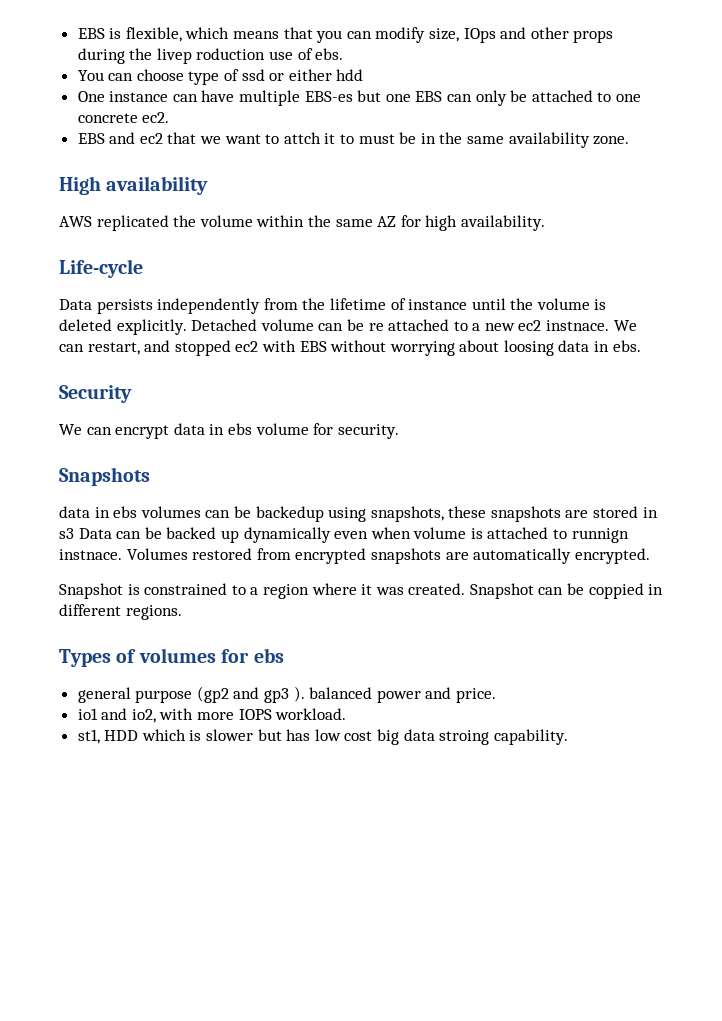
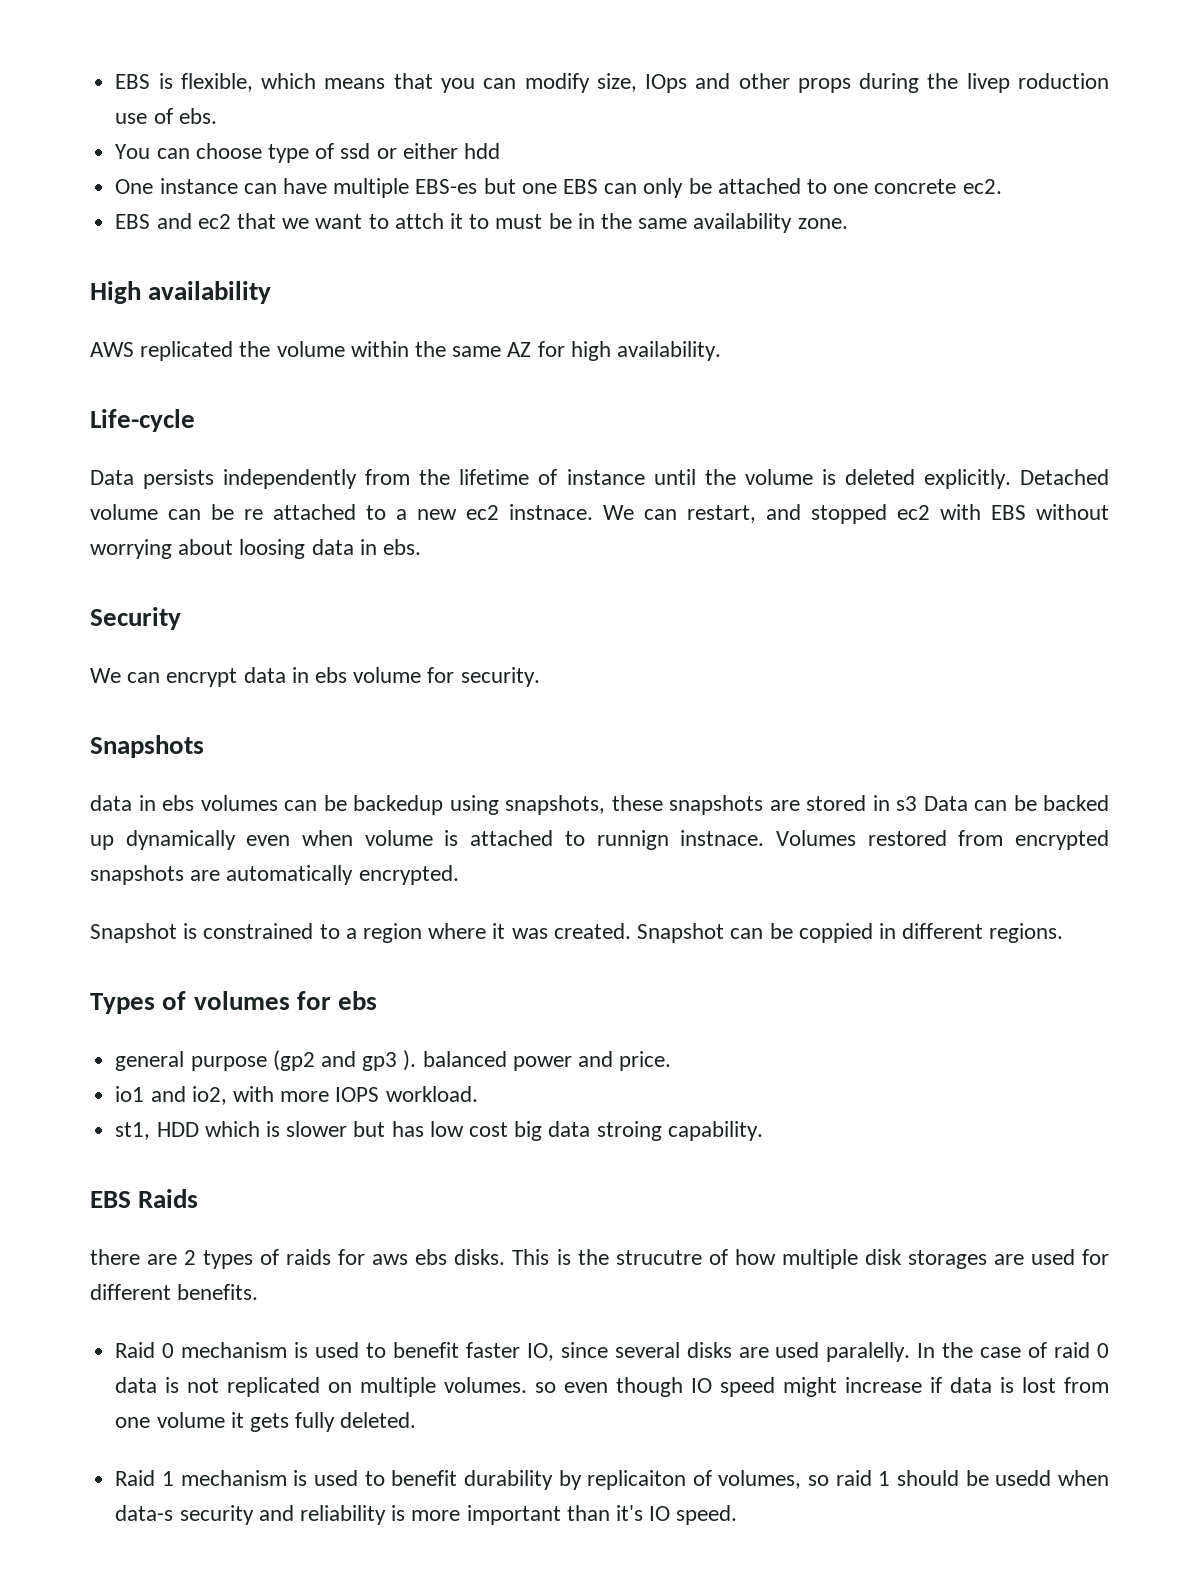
+ EBS Raids
+ there are 2 types of raids for aws ebs disks. This is the strucutre of how multiple disk storages are used for different benefits.
+ Raid 0 mechanism is used to benefit faster IO, since several disks are used paralelly. In the case of raid 0 data is not replicated on multiple volumes. so even though IO speed might increase if data is lost from one volume it gets fully deleted.
+ Raid 1 mechanism is used to benefit durability by replicaiton of volumes, so raid 1 should be usedd when data-s security and reliability is more important than it's IO speed.

